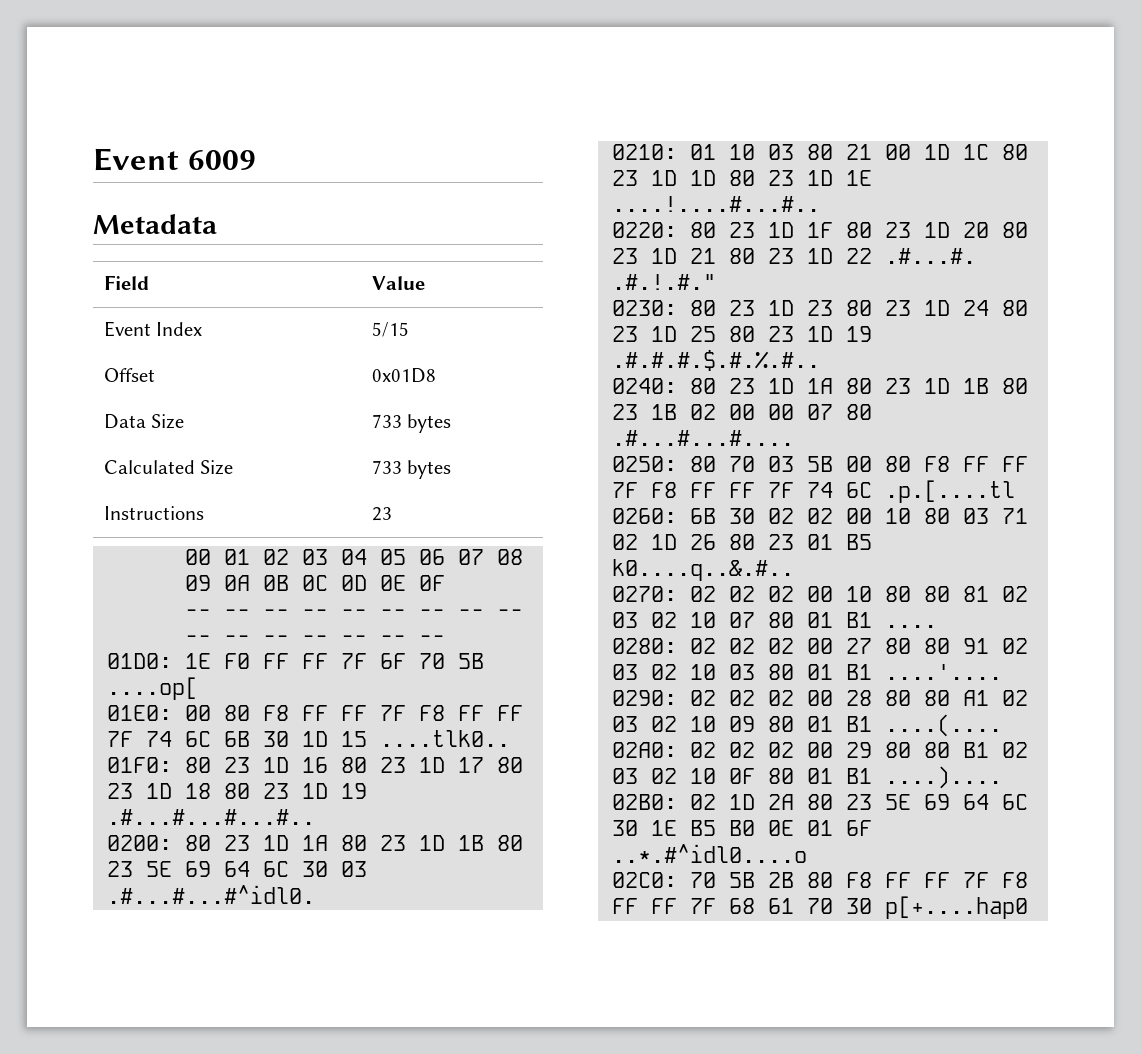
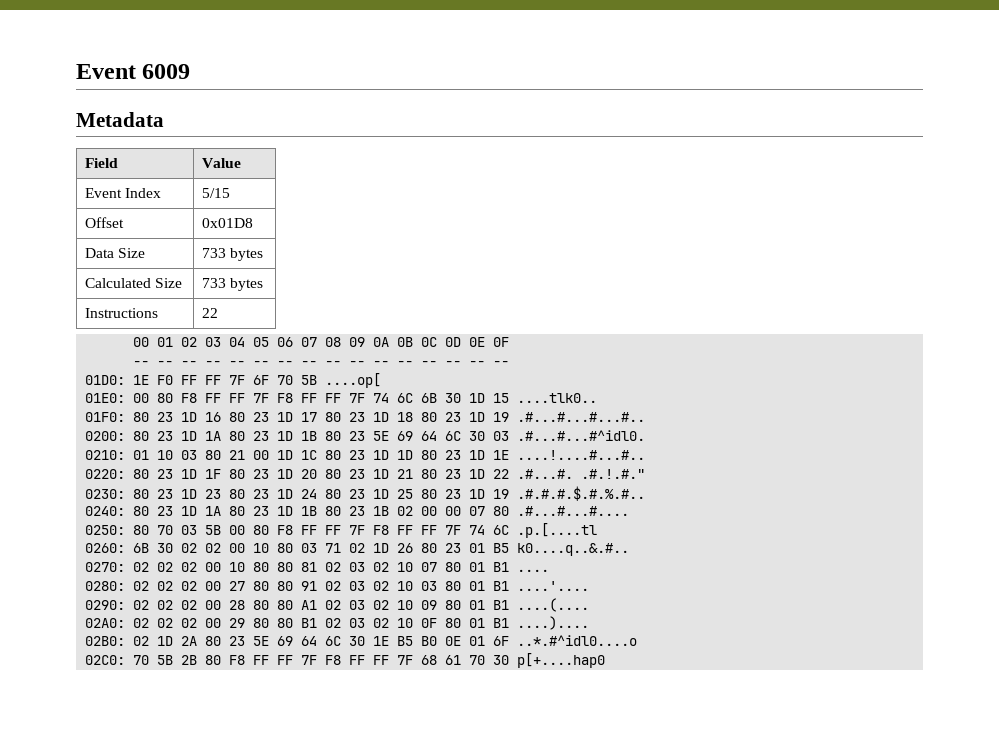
- Instructions | 23
+ Instructions | 22

